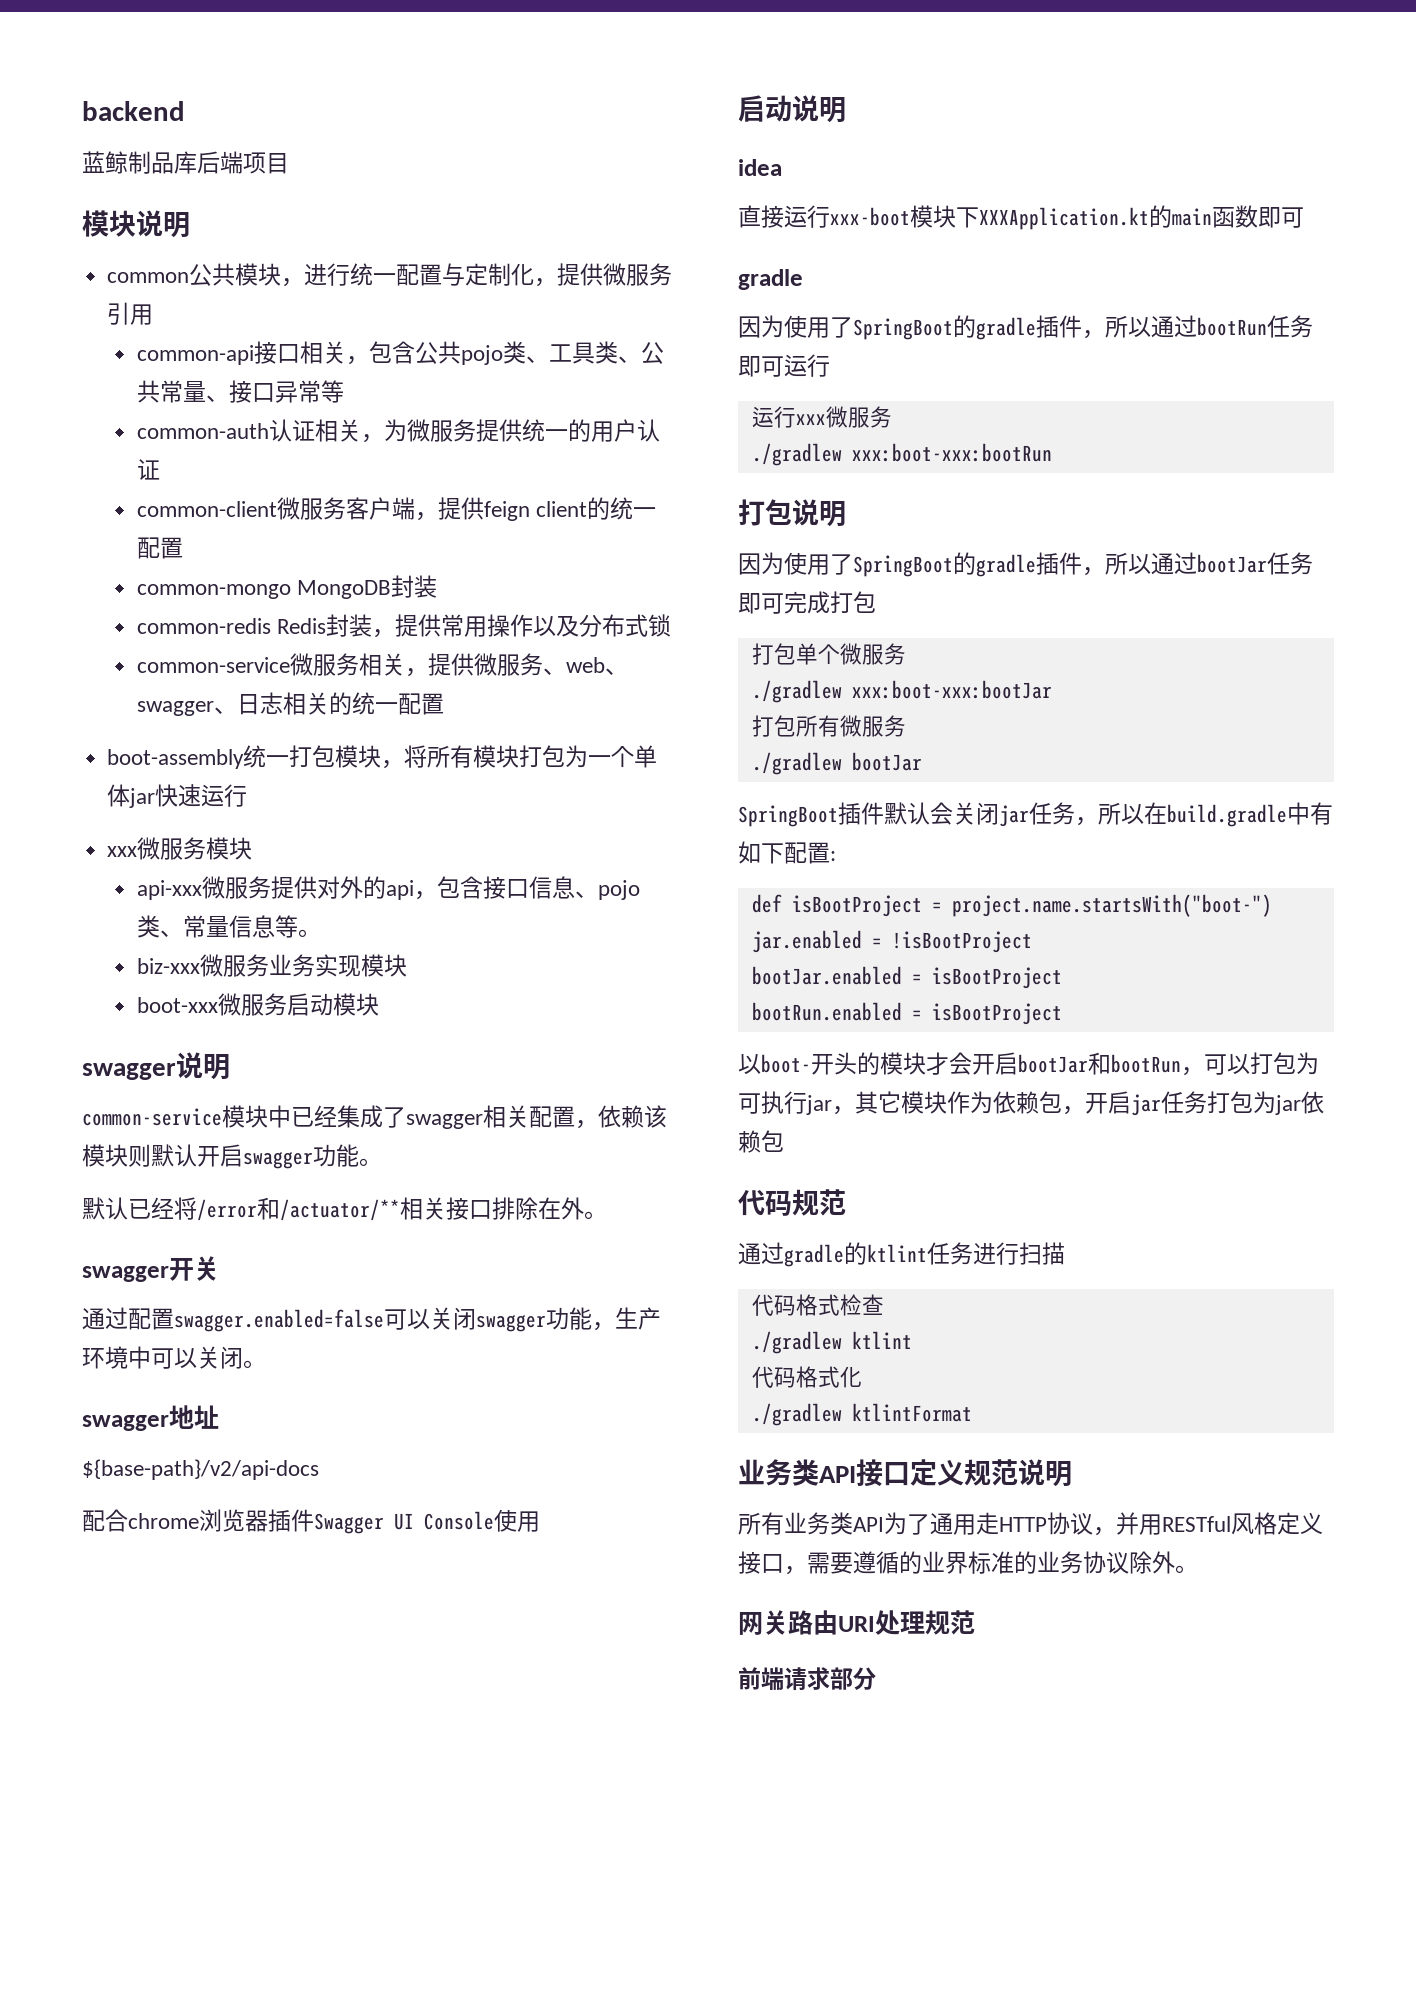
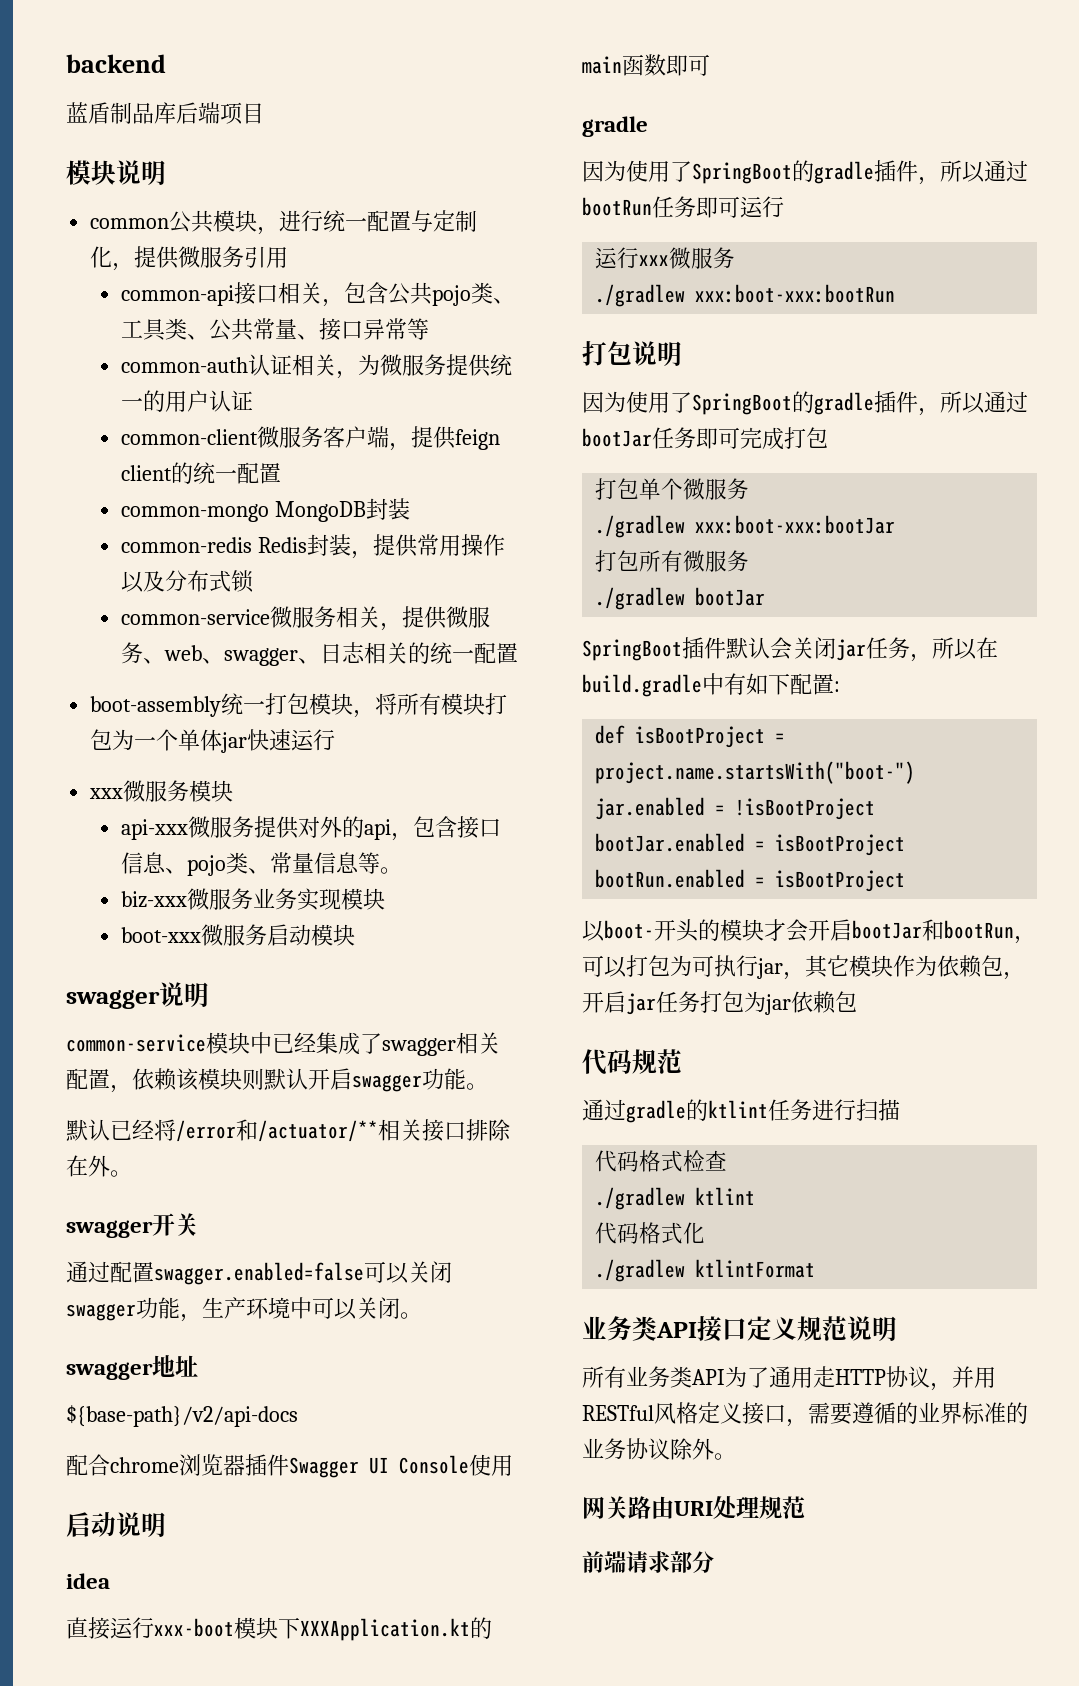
- 蓝鲸制品库后端项目
+ 蓝盾制品库后端项目

